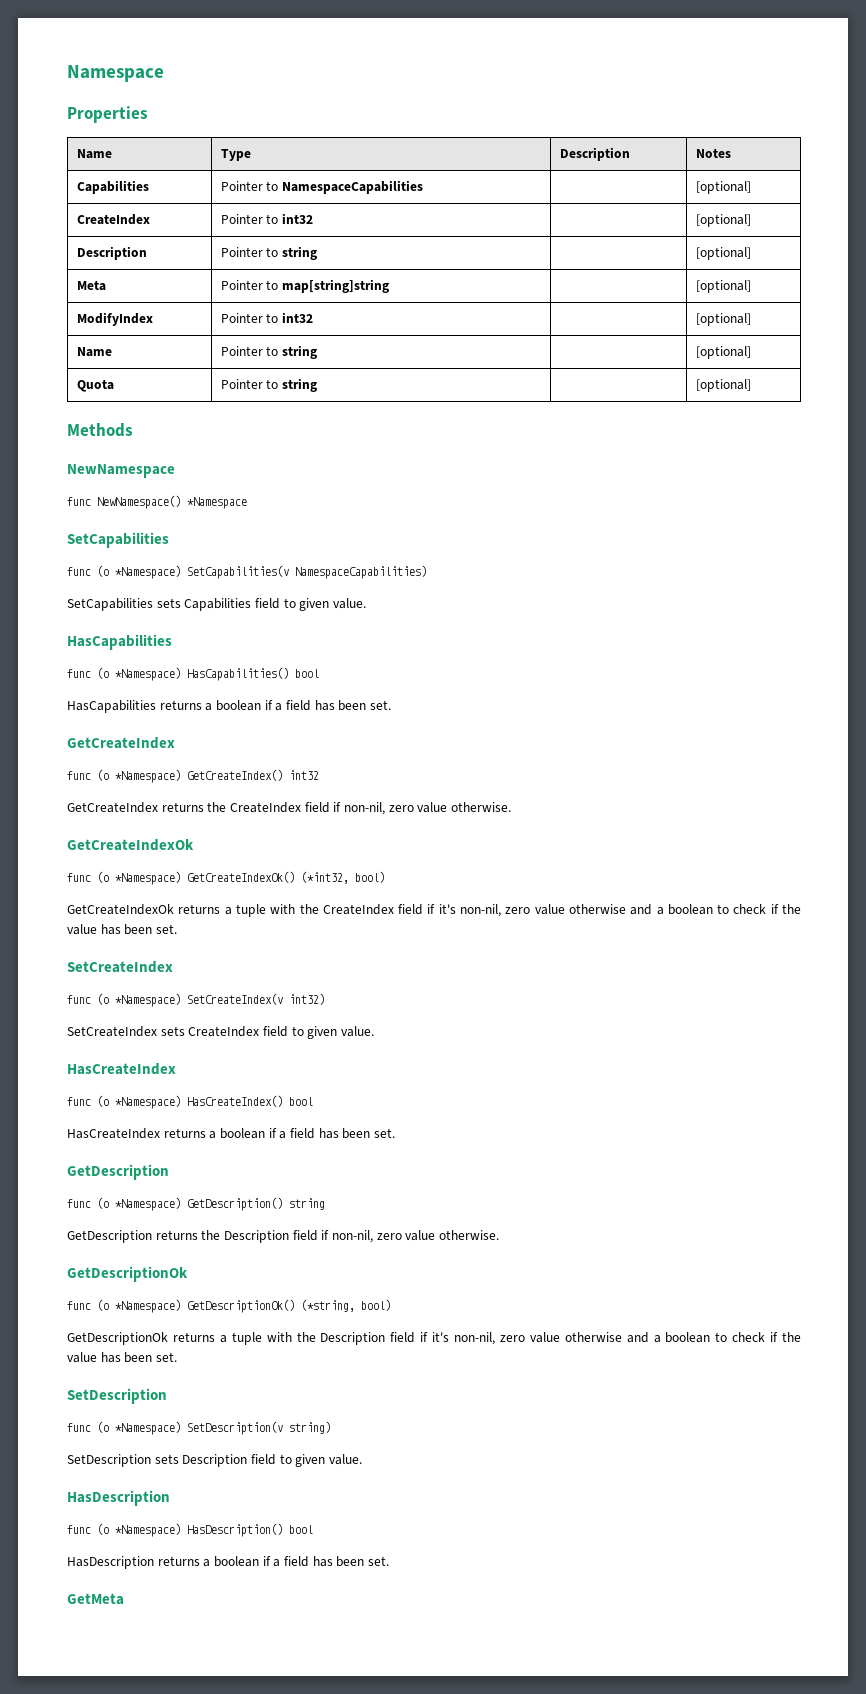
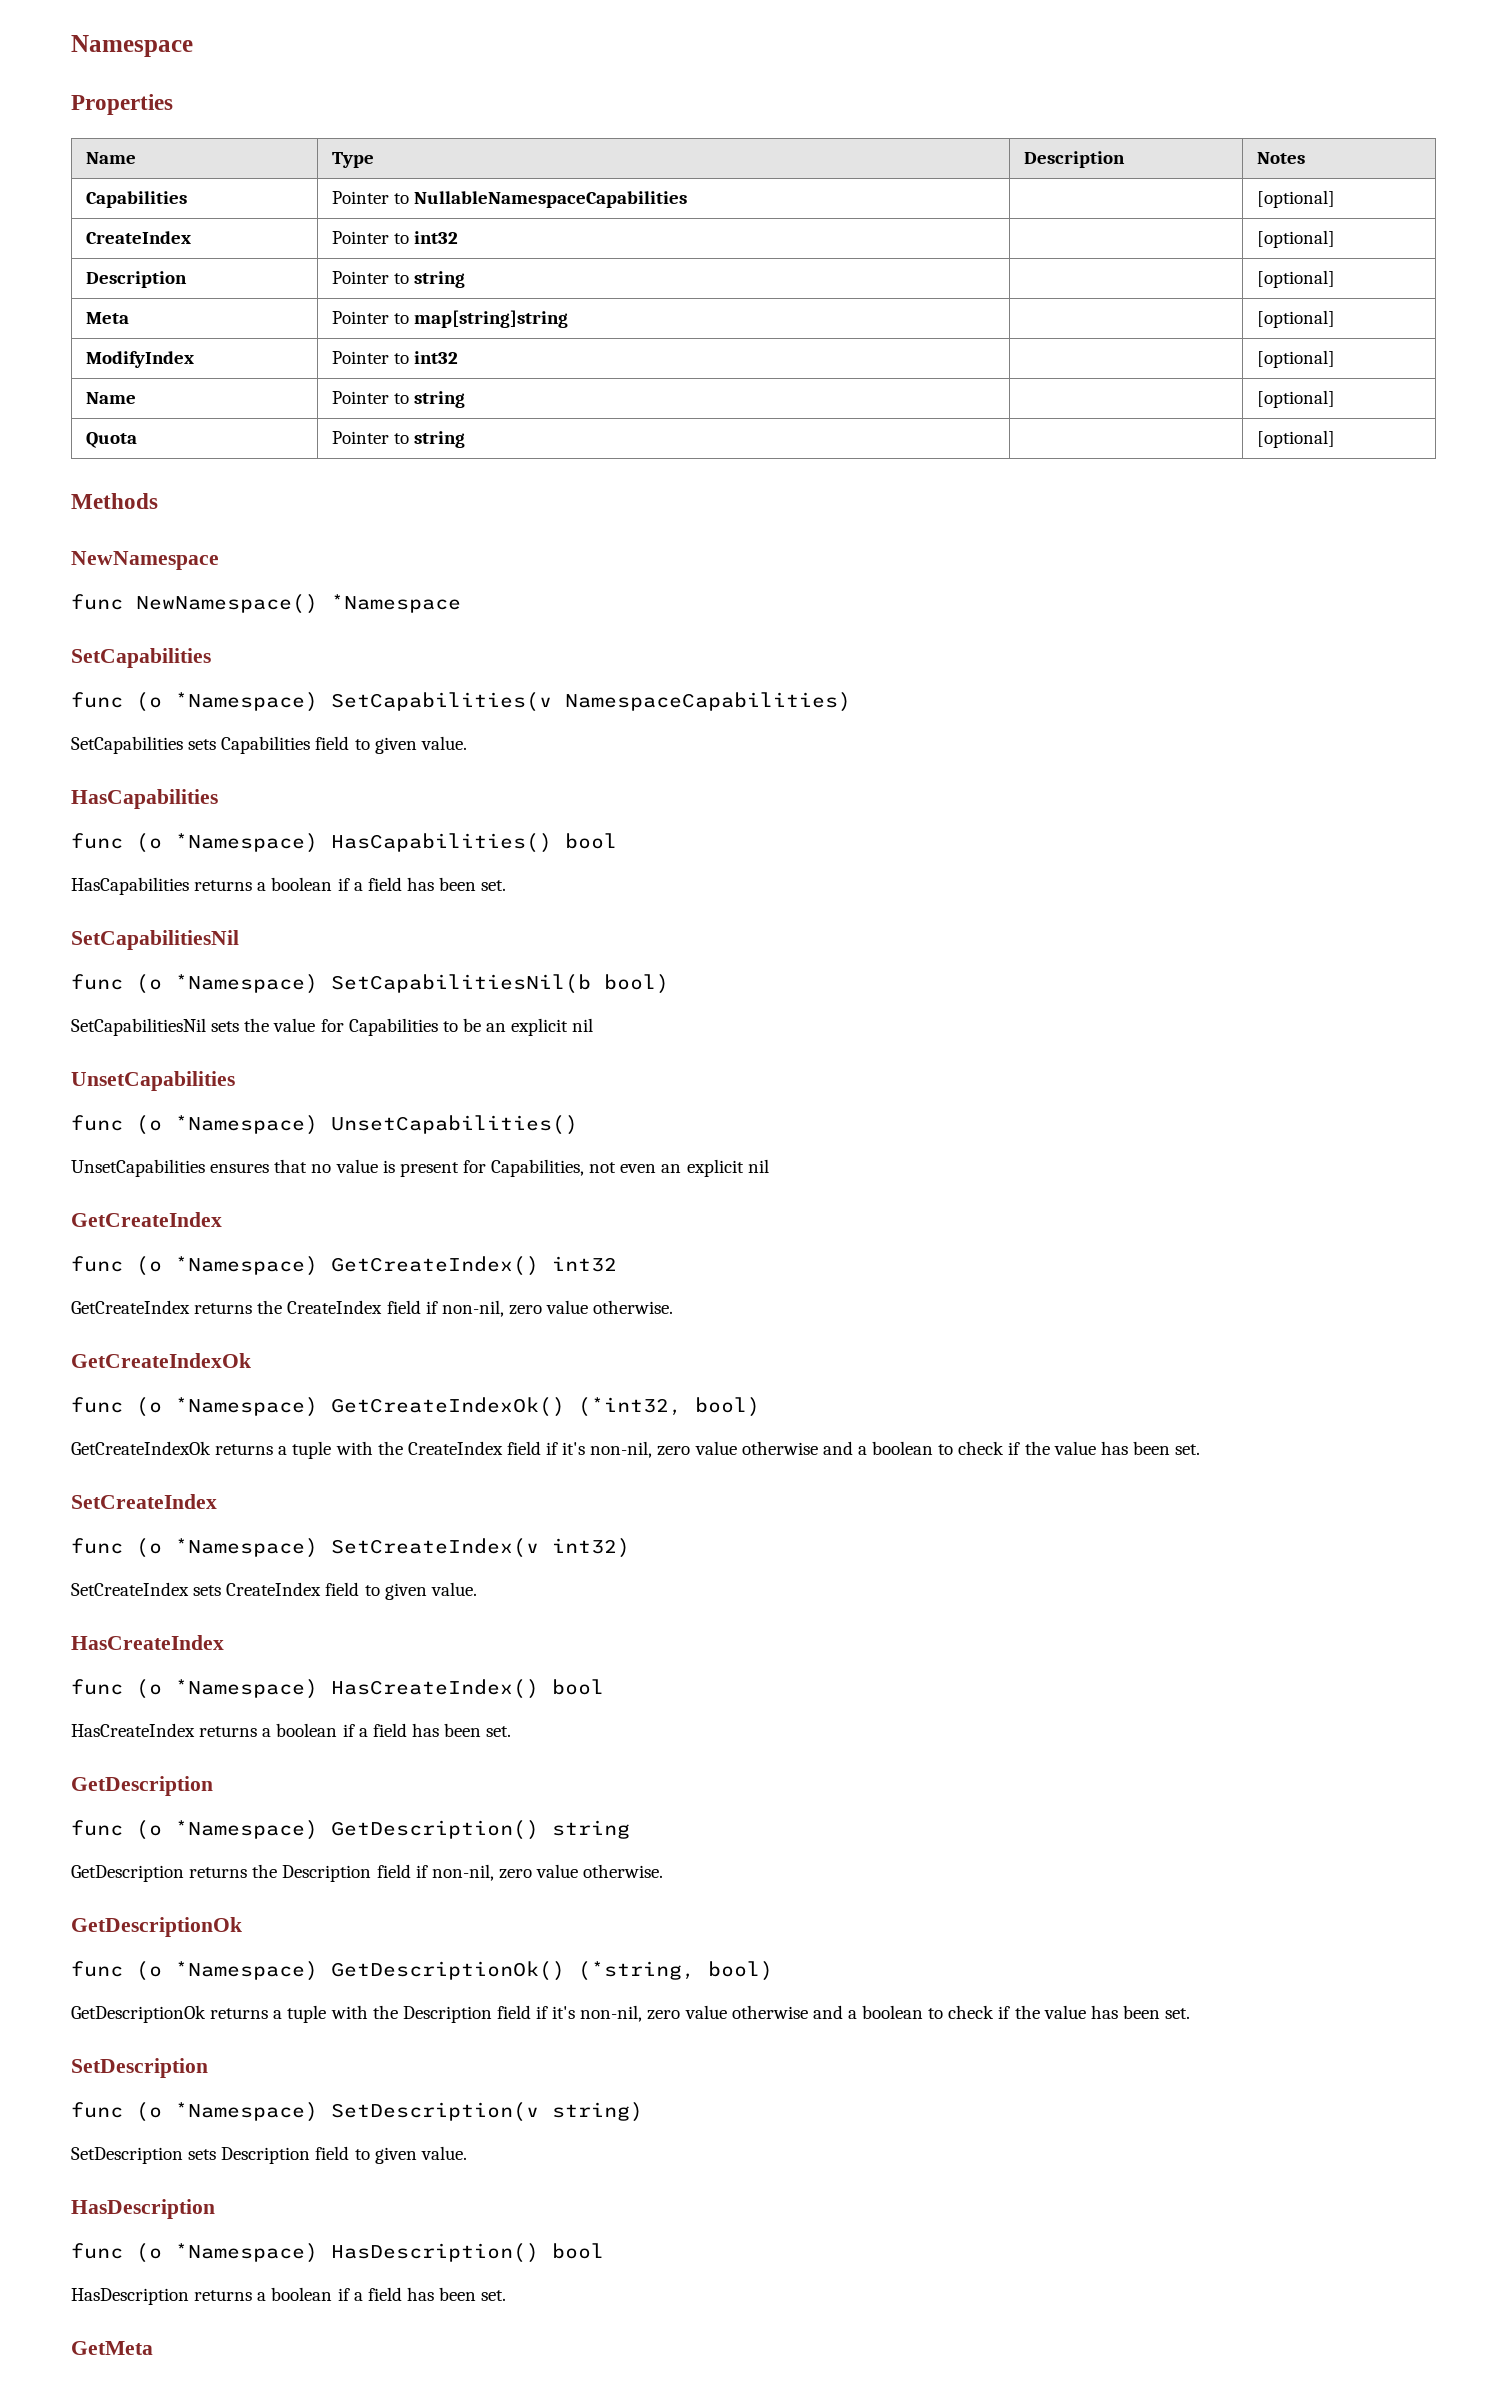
- Capabilities | Pointer to NamespaceCapabilities | | [optional]
+ Capabilities | Pointer to NullableNamespaceCapabilities | | [optional]
  HasCapabilities returns a boolean if a field has been set.
+ SetCapabilitiesNil
+ func (o *Namespace) SetCapabilitiesNil(b bool)
+ SetCapabilitiesNil sets the value for Capabilities to be an explicit nil
+ UnsetCapabilities
+ func (o *Namespace) UnsetCapabilities()
+ UnsetCapabilities ensures that no value is present for Capabilities, not even an explicit nil

